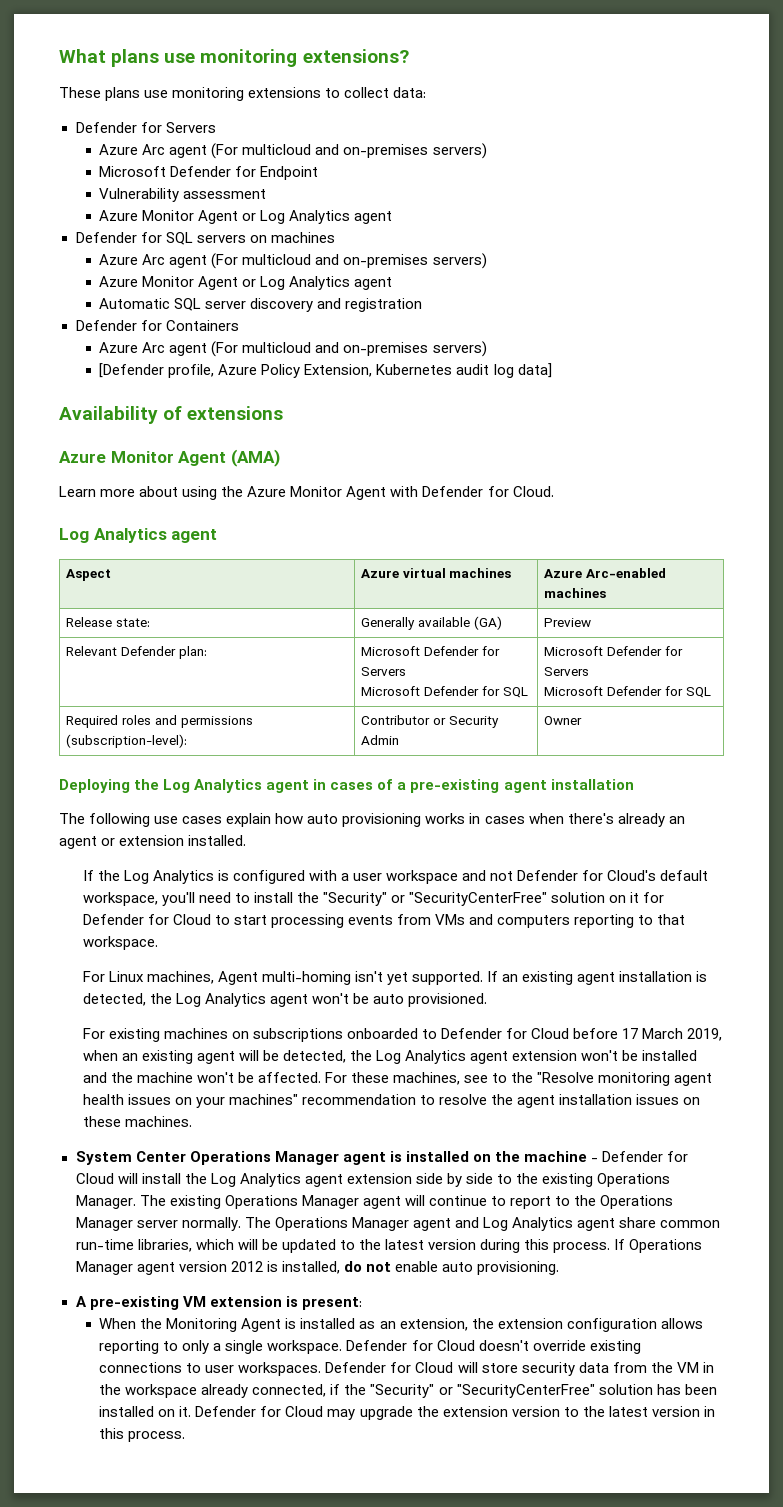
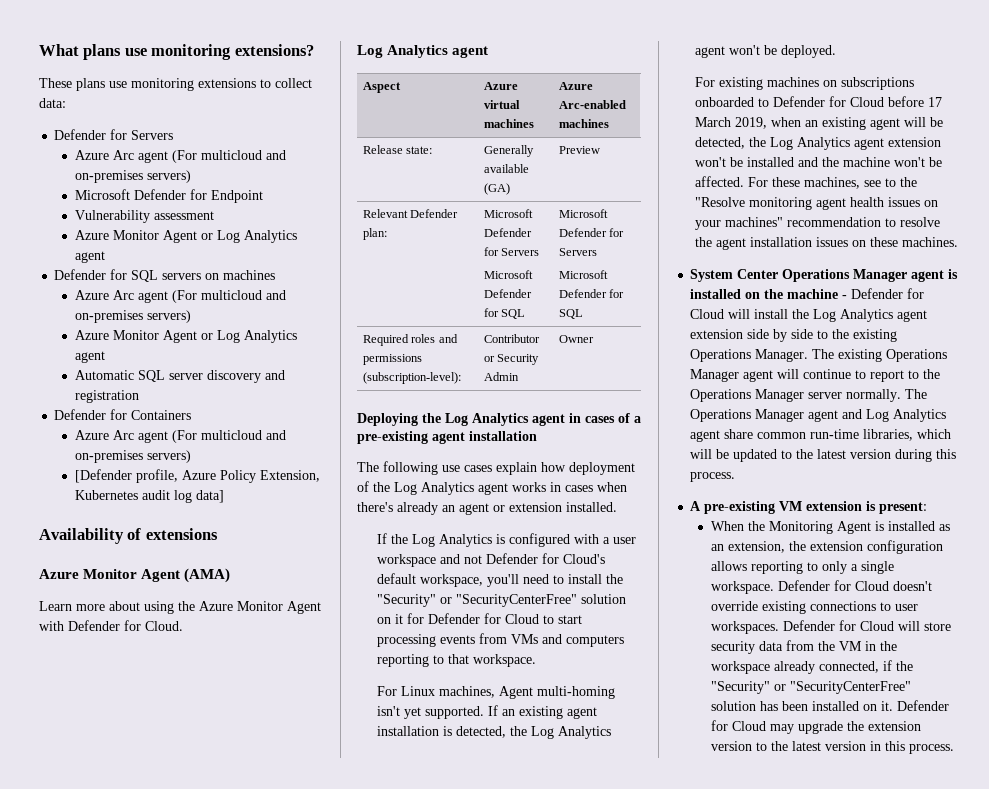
- The following use cases explain how auto provisioning works in cases when there's already an agent or extension installed.
+ The following use cases explain how deployment of the Log Analytics agent works in cases when there's already an agent or extension installed.
- If an existing agent installation is detected, the Log Analytics agent won't be auto provisioned.
+ If an existing agent installation is detected, the Log Analytics agent won't be deployed.
- If Operations Manager agent version 2012 is installed, do not enable auto provisioning.

